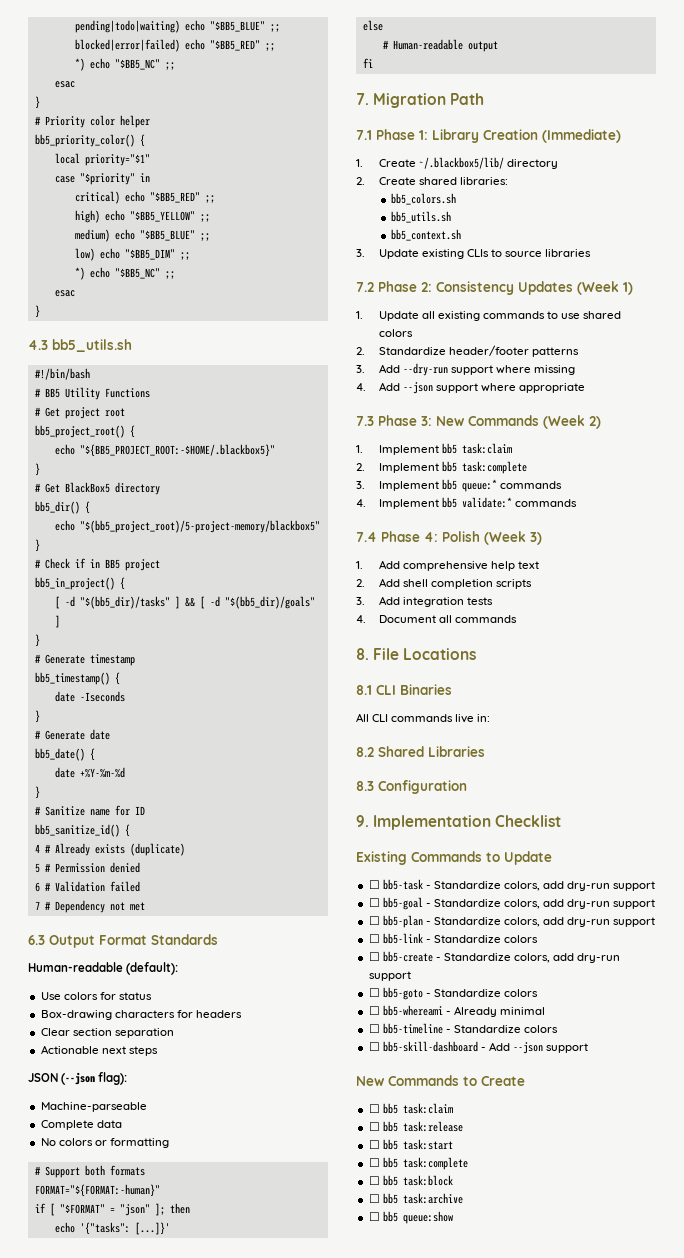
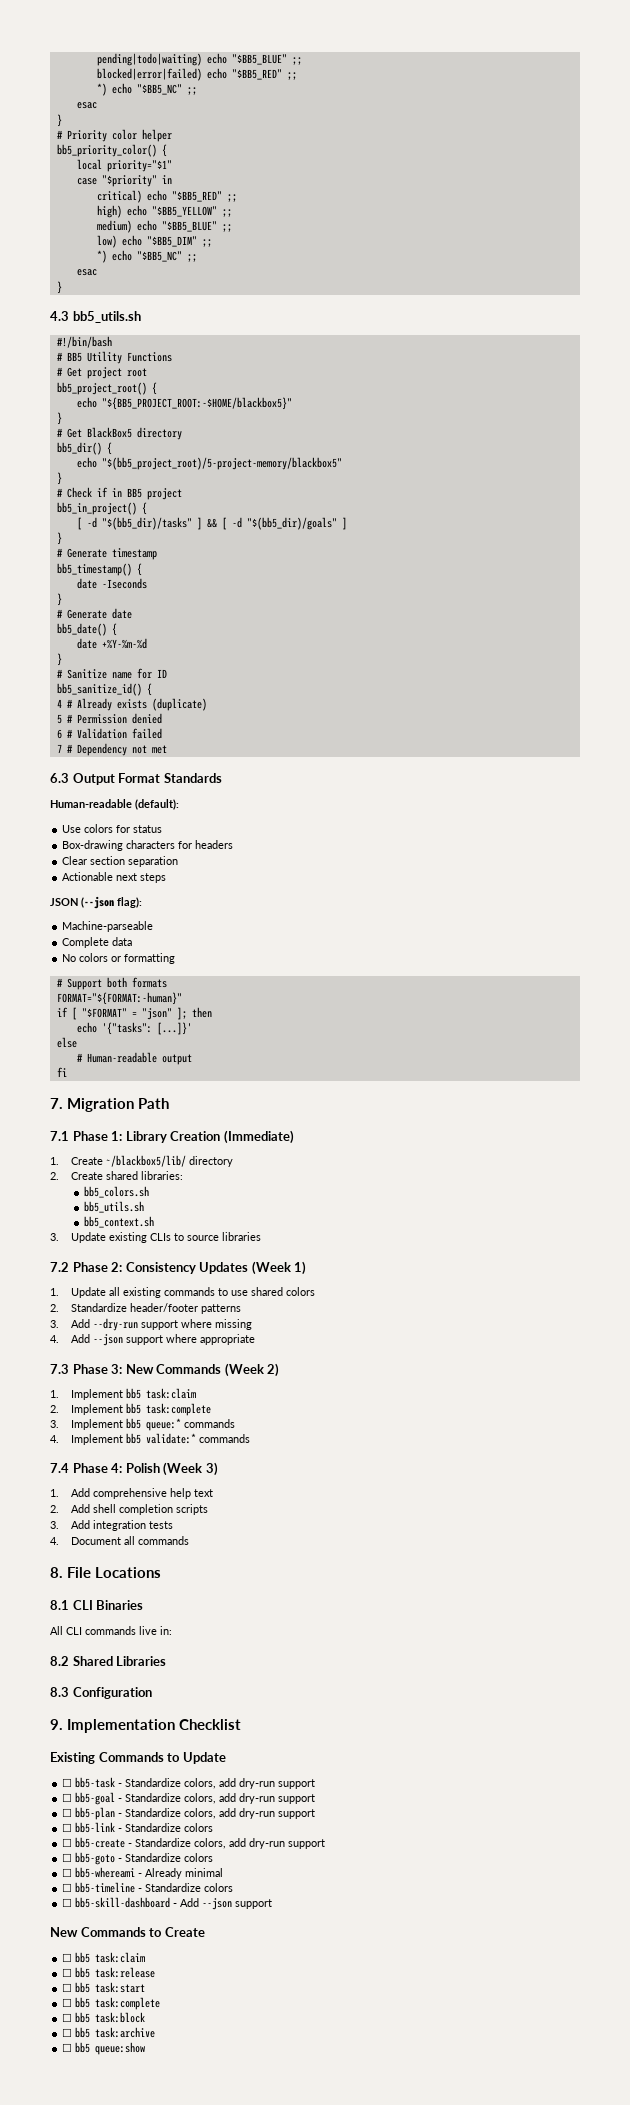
- echo "${BB5_PROJECT_ROOT:-$HOME/.blackbox5}"
+ echo "${BB5_PROJECT_ROOT:-$HOME/blackbox5}"
- 1. Create ~/.blackbox5/lib/ directory
+ 1. Create ~/blackbox5/lib/ directory

